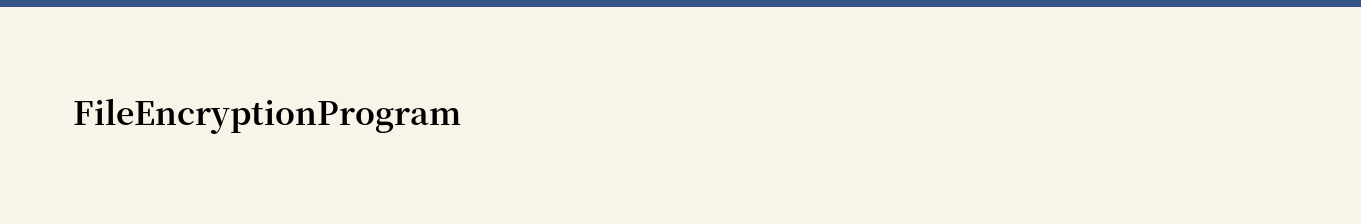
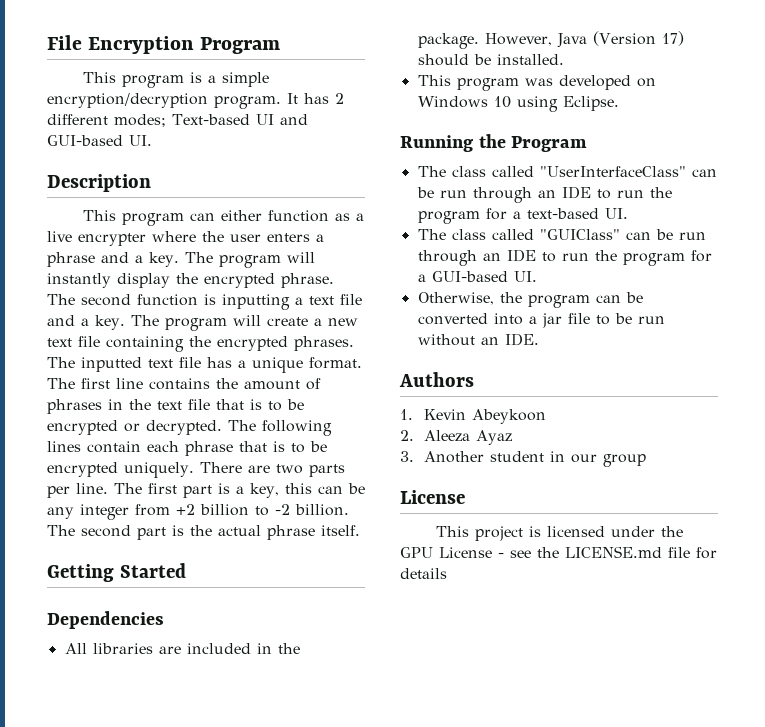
- FileEncryptionProgram
+ File Encryption Program
+ This program is a simple encryption/decryption program. It has 2 different modes; Text-based UI and GUI-based UI.
+ Description
+ This program can either function as a live encrypter where the user enters a phrase and a key. The program will instantly display the encrypted phrase. The second function is inputting a text file and a key. The program will create a new text file containing the encrypted phrases. The inputted text file has a unique format. The first line contains the amount of phrases in the text file that is to be encrypted or decrypted. The following lines contain each phrase that is to be encrypted uniquely. There are two parts per line. The first part is a key, this can be any integer from +2 billion to -2 billion. The second part is the actual phrase itself.
+ Getting Started
+ Dependencies
+ All libraries are included in the package. However, Java (Version 17) should be installed.
+ This program was developed on Windows 10 using Eclipse.
+ Running the Program
+ The class called "UserInterfaceClass" can be run through an IDE to run the program for a text-based UI.
+ The class called "GUIClass" can be run through an IDE to run the program for a GUI-based UI.
+ Otherwise, the program can be converted into a jar file to be run without an IDE.
+ Authors
+ 1. Kevin Abeykoon
+ 2. Aleeza Ayaz
+ 3. Another student in our group
+ License
+ This project is licensed under the GPU License - see the LICENSE.md file for details

